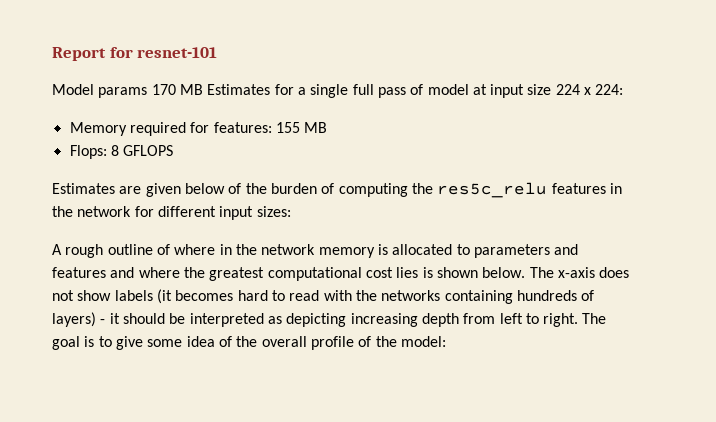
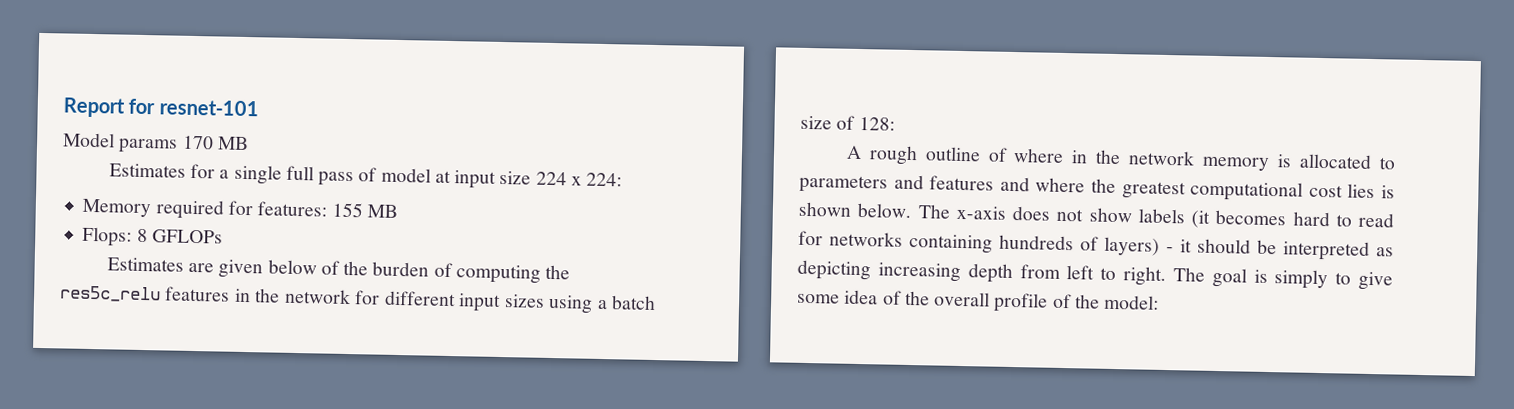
- Model params 170 MB Estimates for a single full pass of model at input size 224 x 224:
+ Model params 170 MB
+ Estimates for a single full pass of model at input size 224 x 224:
- Flops: 8 GFLOPS
+ Flops: 8 GFLOPs
- Estimates are given below of the burden of computing the res5c_relu features in the network for different input sizes:
+ Estimates are given below of the burden of computing the res5c_relu features in the network for different input sizes using a batch size of 128:
- The x-axis does not show labels (it becomes hard to read with the networks containing hundreds of layers) - it should be interpreted as depicting increasing depth from left to right.
+ The x-axis does not show labels (it becomes hard to read for networks containing hundreds of layers) - it should be interpreted as depicting increasing depth from left to right.
- The goal is to give some idea of the overall profile of the model:
+ The goal is simply to give some idea of the overall profile of the model:

